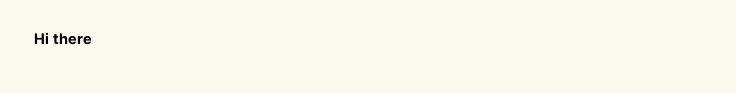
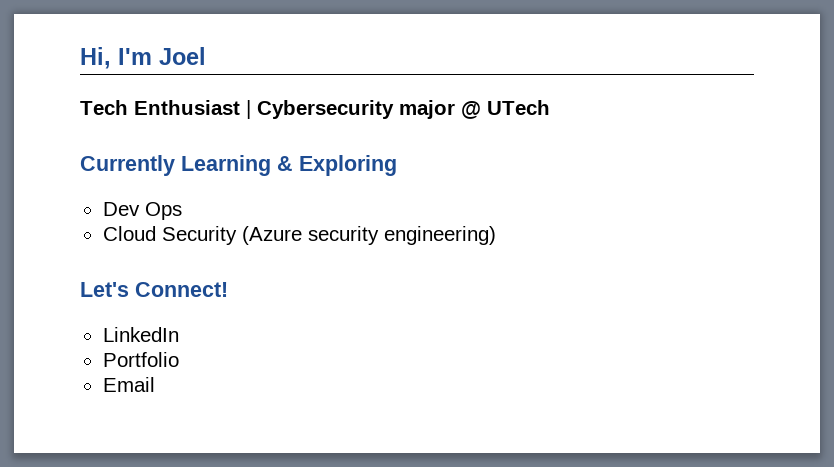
- Hi there
+ Hi, I'm Joel
+ Tech Enthusiast | Cybersecurity major @ UTech
+ Currently Learning & Exploring
+ Dev Ops
+ Cloud Security (Azure security engineering)
+ Let's Connect!
+ LinkedIn
+ Portfolio
+ Email

